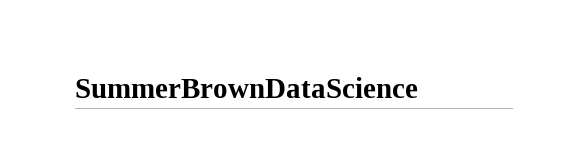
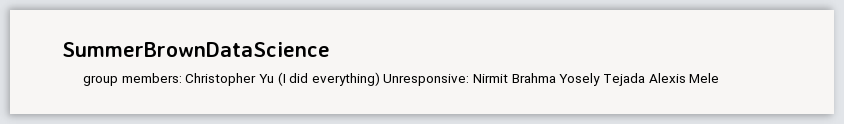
+ group members: Christopher Yu (I did everything) Unresponsive: Nirmit Brahma Yosely Tejada Alexis Mele

